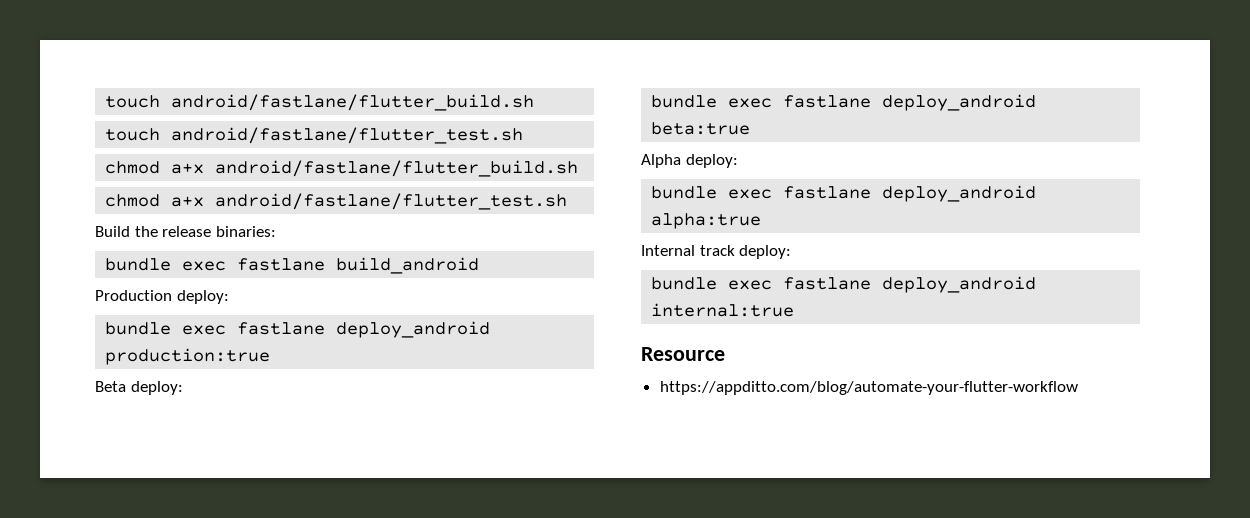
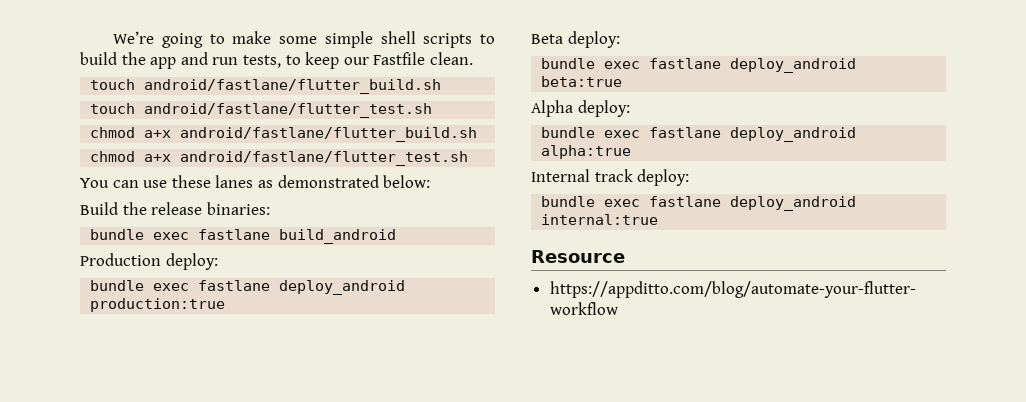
+ We’re going to make some simple shell scripts to build the app and run tests, to keep our Fastfile clean.
+ You can use these lanes as demonstrated below:

